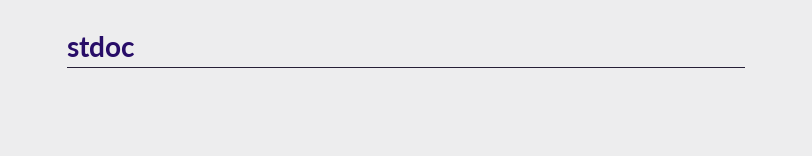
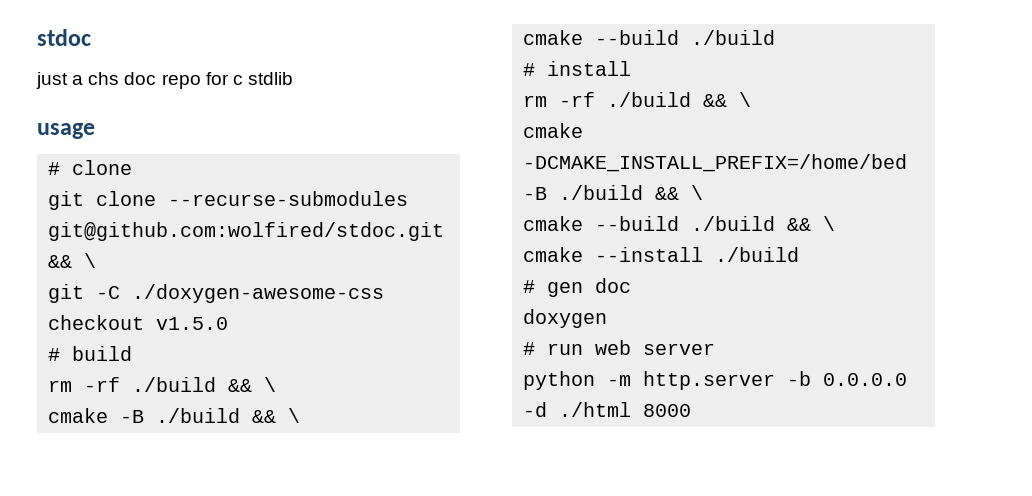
+ just a chs doc repo for c stdlib
+ usage
+ # clone
+ git clone --recurse-submodules git@github.com:wolfired/stdoc.git && \
+ git -C ./doxygen-awesome-css checkout v1.5.0
+ # build
+ rm -rf ./build && \
+ cmake -B ./build && \
+ cmake --build ./build
+ # install
+ rm -rf ./build && \
+ cmake -DCMAKE_INSTALL_PREFIX=/home/bed -B ./build && \
+ cmake --build ./build && \
+ cmake --install ./build
+ # gen doc
+ doxygen
+ # run web server
+ python -m http.server -b 0.0.0.0 -d ./html 8000

